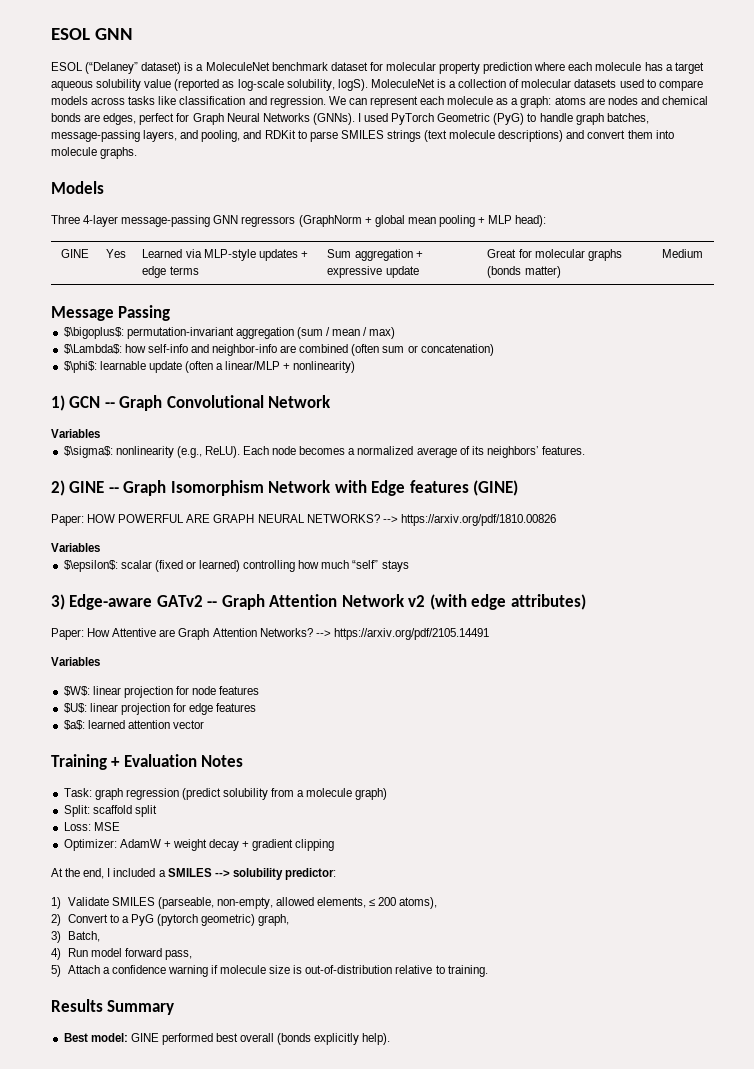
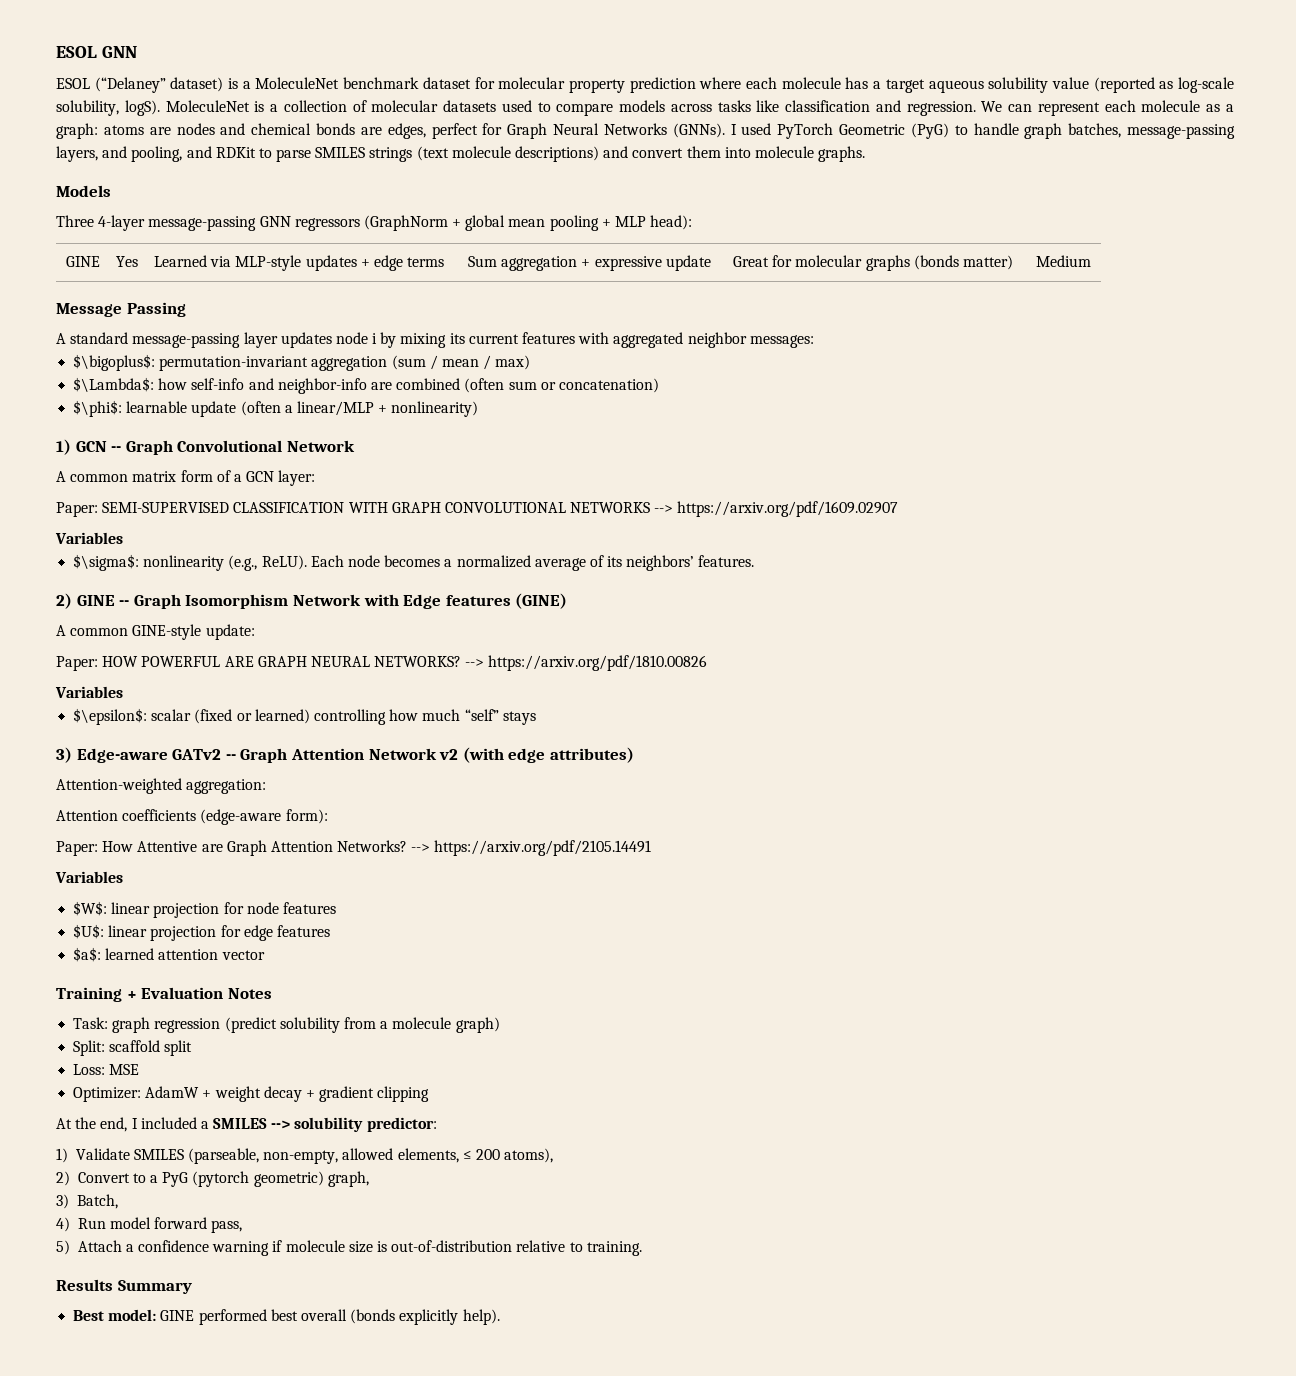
+ A standard message-passing layer updates node i by mixing its current features with aggregated neighbor messages:
+ A common matrix form of a GCN layer:
+ Paper: SEMI-SUPERVISED CLASSIFICATION WITH GRAPH CONVOLUTIONAL NETWORKS --> https://arxiv.org/pdf/1609.02907
+ A common GINE-style update:
+ Attention-weighted aggregation:
+ Attention coefficients (edge-aware form):

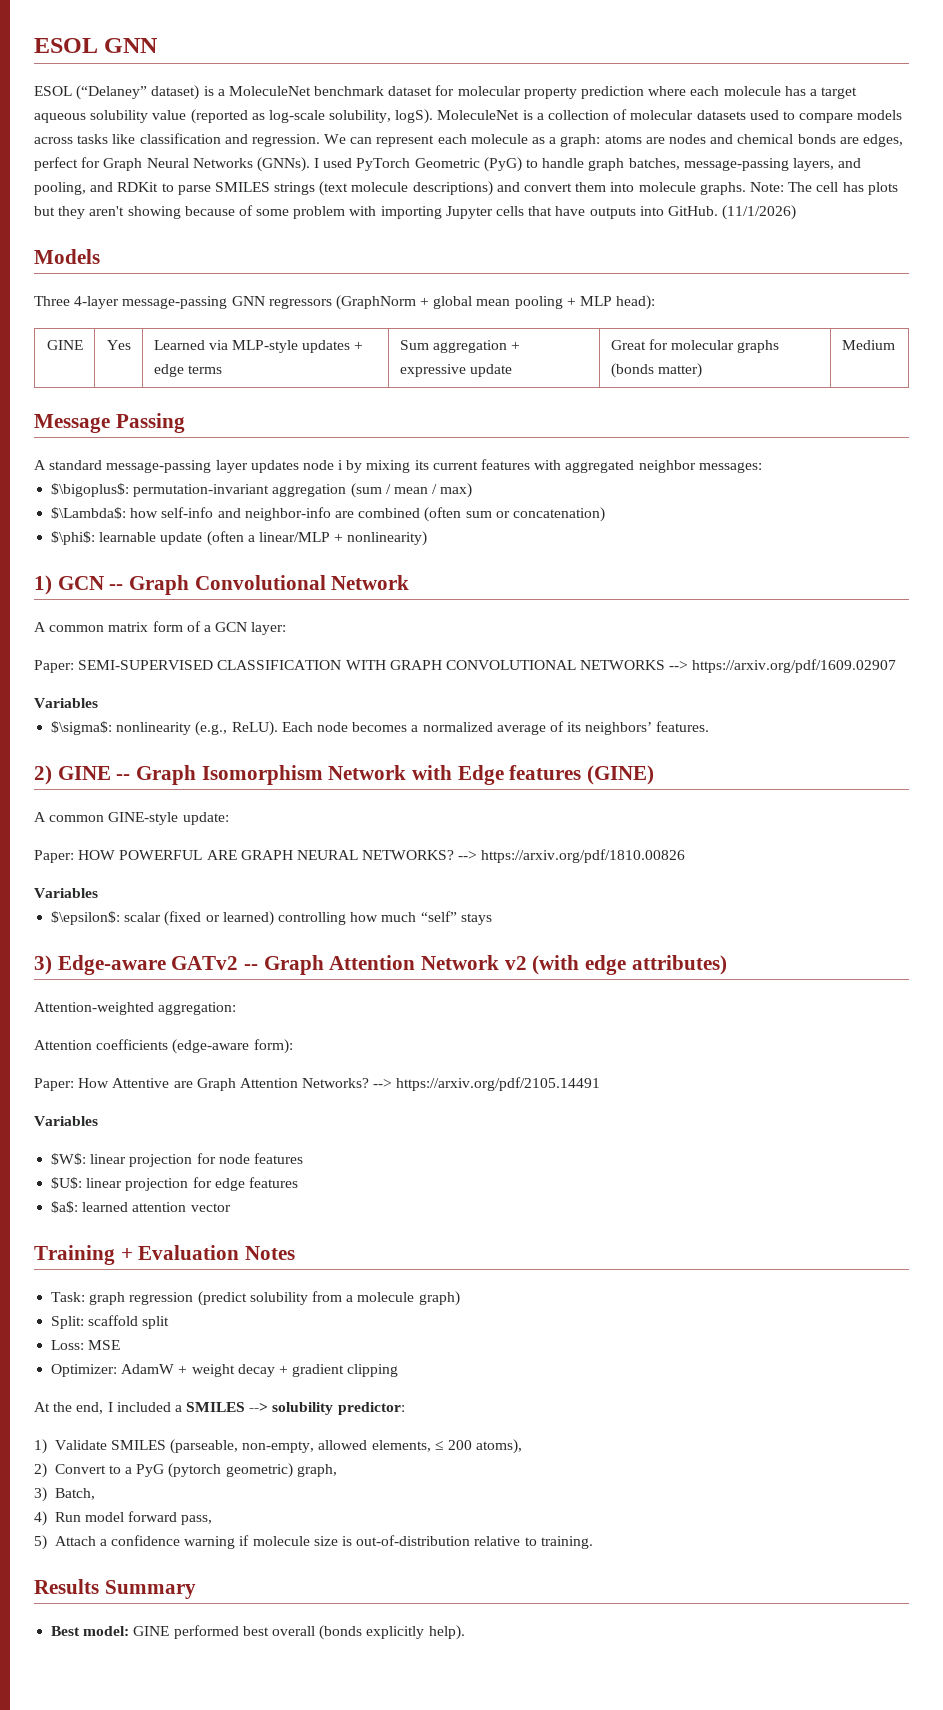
+ Note: The cell has plots but they aren't showing because of some problem with importing Jupyter cells that have outputs into GitHub. (11/1/2026)

